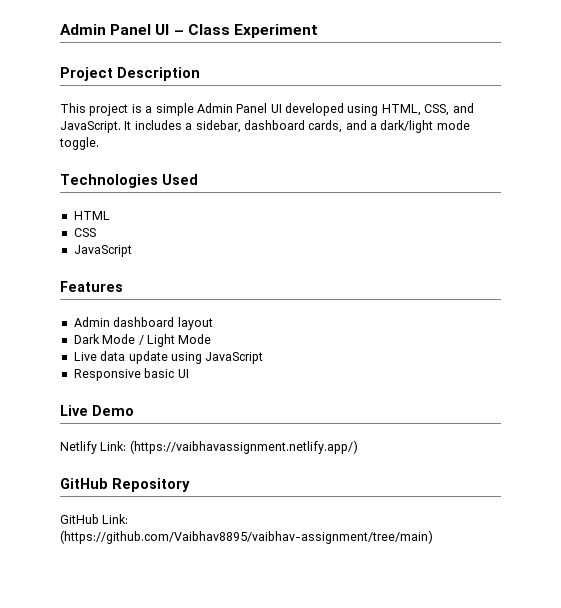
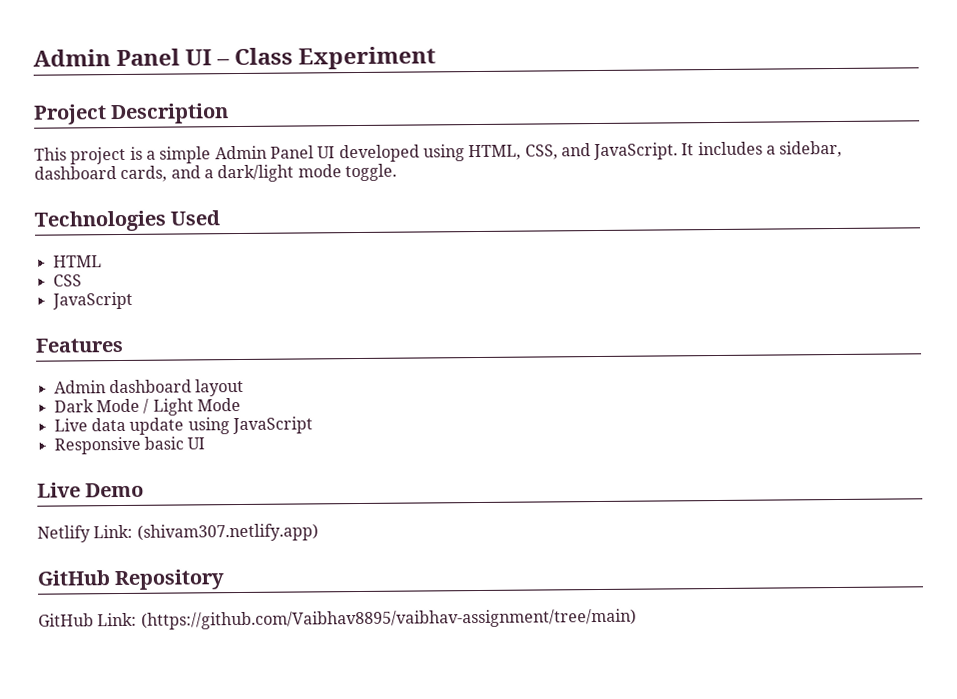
- Netlify Link: (https://vaibhavassignment.netlify.app/)
+ Netlify Link: (shivam307.netlify.app)

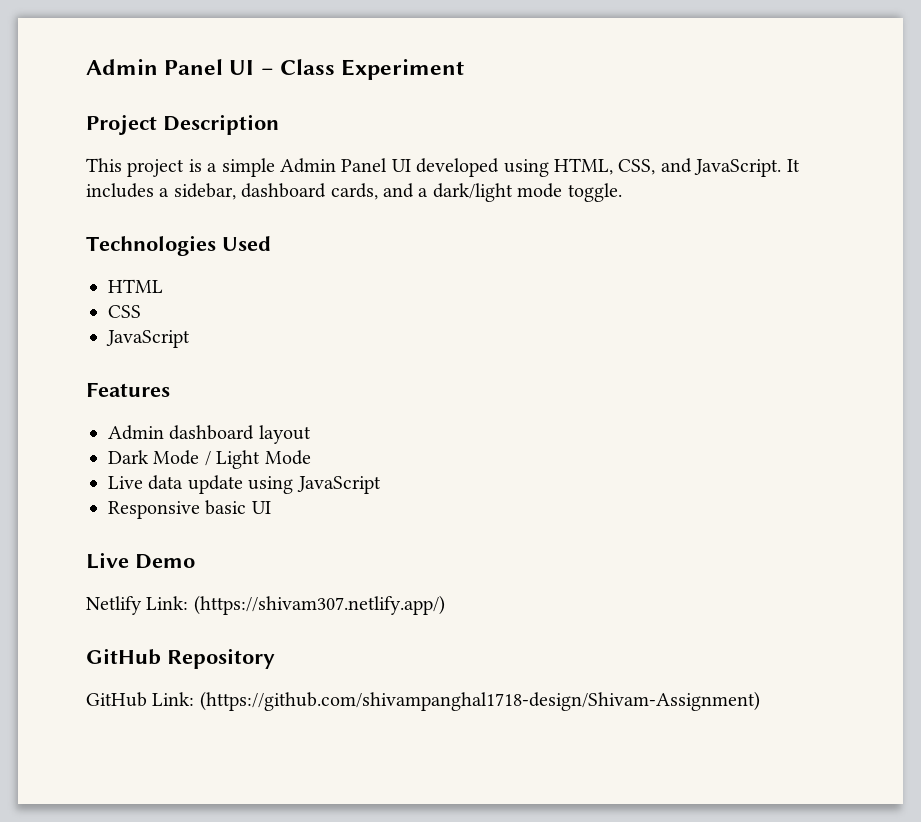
- Netlify Link: (shivam307.netlify.app)
+ Netlify Link: (https://shivam307.netlify.app/)
- GitHub Link: (https://github.com/Vaibhav8895/vaibhav-assignment/tree/main)
+ GitHub Link: (https://github.com/shivampanghal1718-design/Shivam-Assignment)

